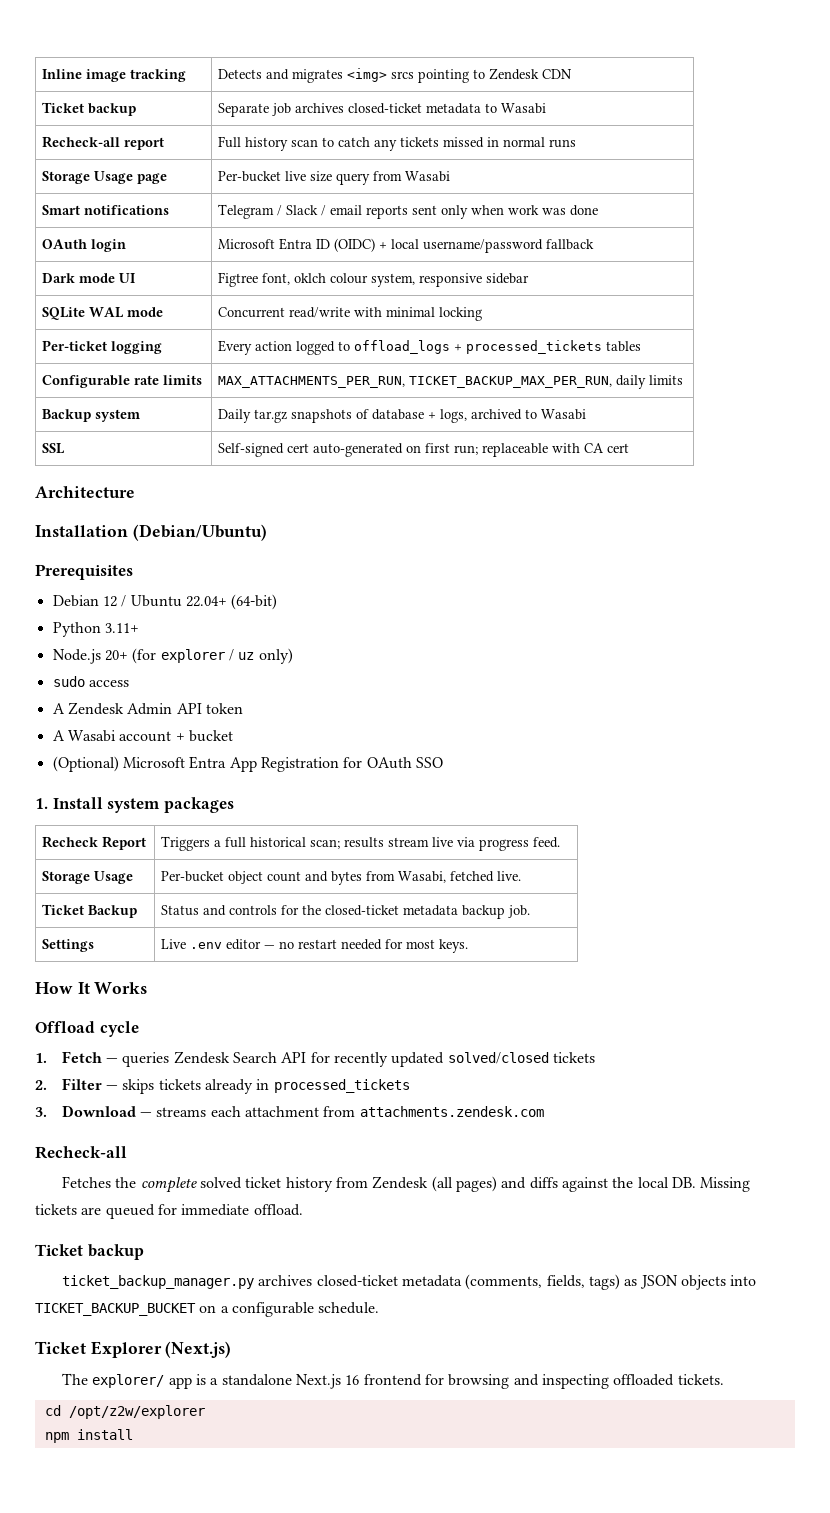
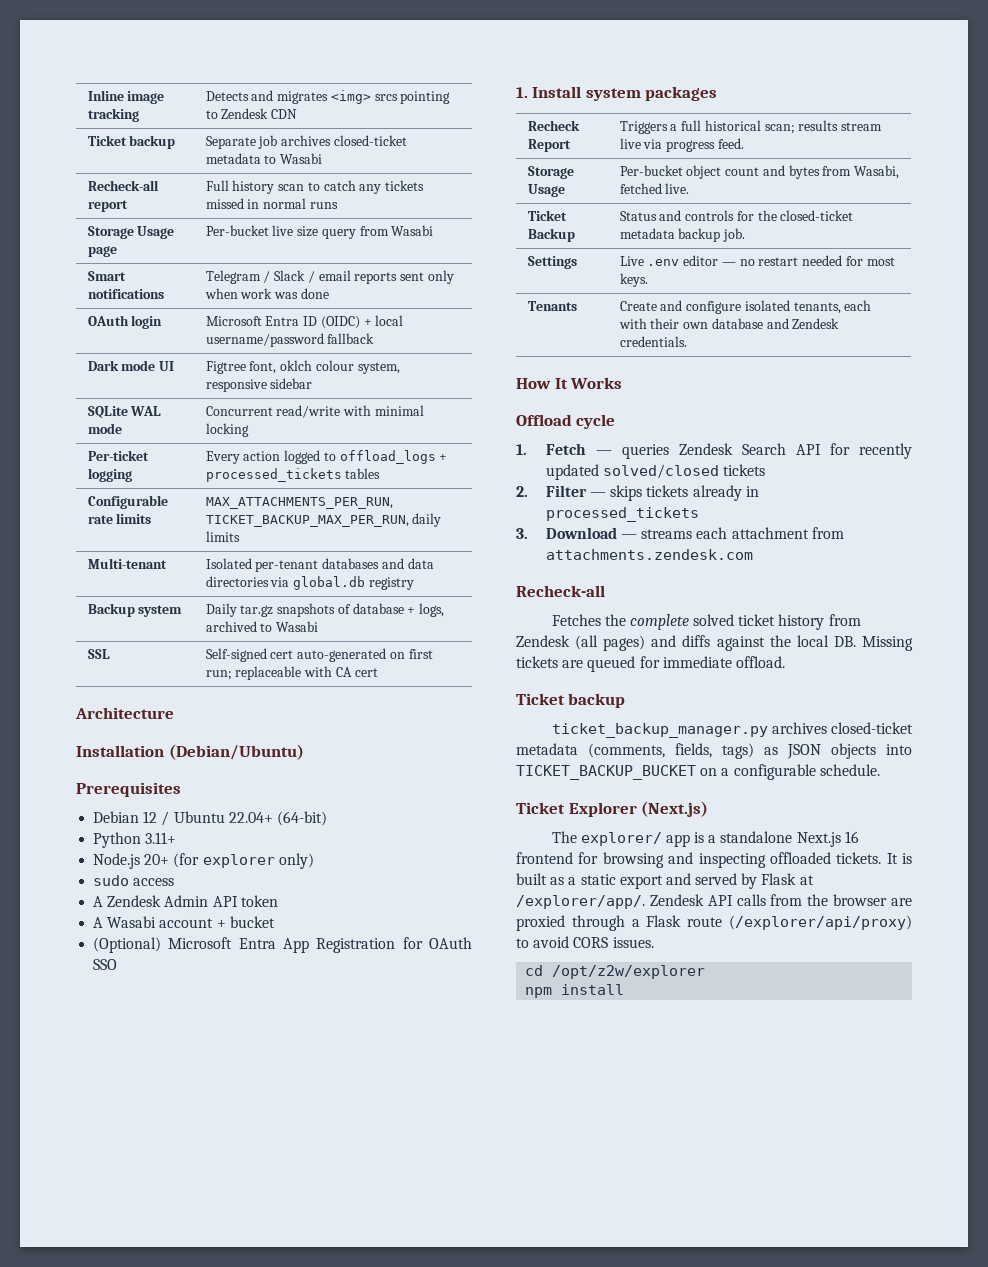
+ Multi-tenant | Isolated per-tenant databases and data directories via global.db registry
- Node.js 20+ (for explorer / uz only)
+ Node.js 20+ (for explorer only)
+ Tenants | Create and configure isolated tenants, each with their own database and Zendesk credentials.
+ It is built as a static export and served by Flask at /explorer/app/. Zendesk API calls from the browser are proxied through a Flask route (/explorer/api/proxy) to avoid CORS issues.

